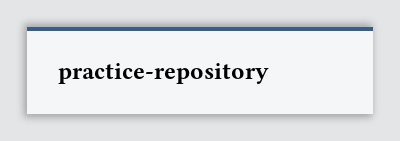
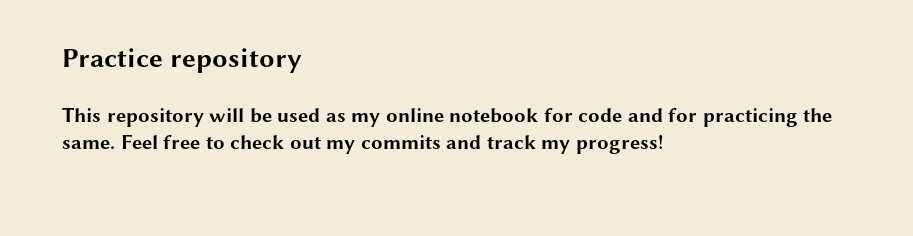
- practice-repository
+ Practice repository
+ This repository will be used as my online notebook for code and for practicing the same. Feel free to check out my commits and track my progress!

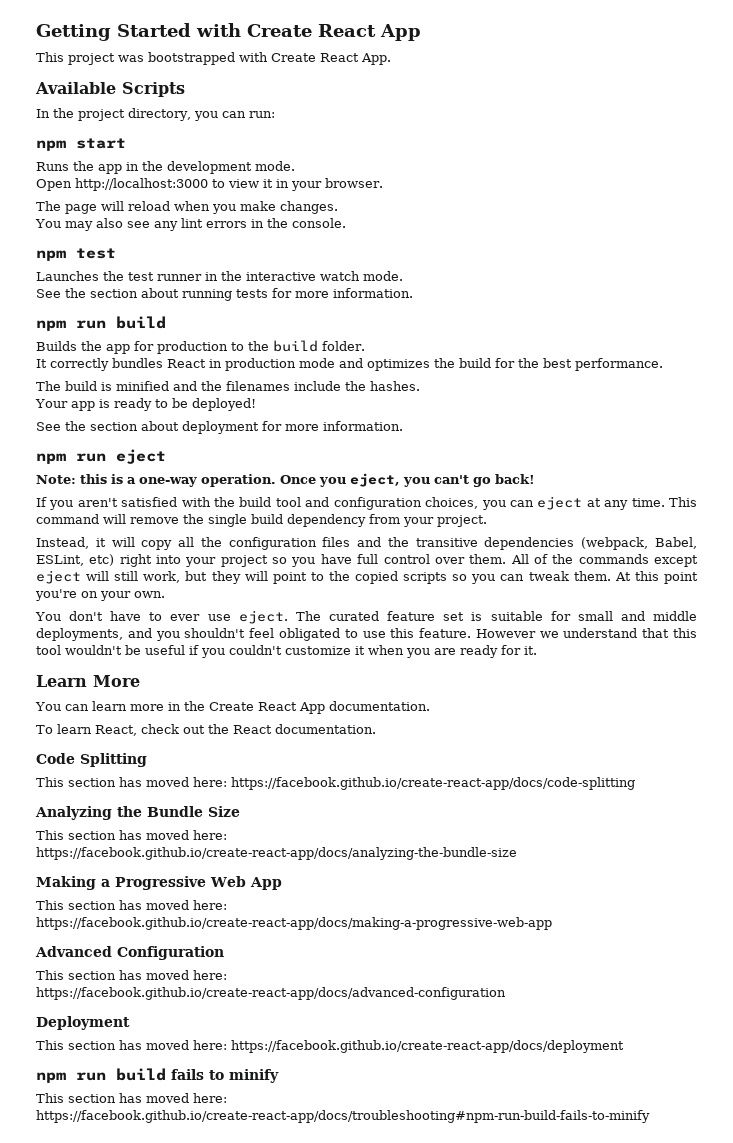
- Practice repository
- This repository will be used as my online notebook for code and for practicing the same. Feel free to check out my commits and track my progress!
+ Getting Started with Create React App
+ This project was bootstrapped with Create React App.
+ Available Scripts
+ In the project directory, you can run:
+ npm start
+ Runs the app in the development mode.
+ Open http://localhost:3000 to view it in your browser.
+ The page will reload when you make changes.
+ You may also see any lint errors in the console.
+ npm test
+ Launches the test runner in the interactive watch mode.
+ See the section about running tests for more information.
+ npm run build
+ Builds the app for production to the build folder.
+ It correctly bundles React in production mode and optimizes the build for the best performance.
+ The build is minified and the filenames include the hashes.
+ Your app is ready to be deployed!
+ See the section about deployment for more information.
+ npm run eject
+ Note: this is a one-way operation. Once you eject, you can't go back!
+ If you aren't satisfied with the build tool and configuration choices, you can eject at any time. This command will remove the single build dependency from your project.
+ Instead, it will copy all the configuration files and the transitive dependencies (webpack, Babel, ESLint, etc) right into your project so you have full control over them. All of the commands except eject will still work, but they will point to the copied scripts so you can tweak them. At this point you're on your own.
+ You don't have to ever use eject. The curated feature set is suitable for small and middle deployments, and you shouldn't feel obligated to use this feature. However we understand that this tool wouldn't be useful if you couldn't customize it when you are ready for it.
+ Learn More
+ You can learn more in the Create React App documentation.
+ To learn React, check out the React documentation.
+ Code Splitting
+ This section has moved here: https://facebook.github.io/create-react-app/docs/code-splitting
+ Analyzing the Bundle Size
+ This section has moved here: https://facebook.github.io/create-react-app/docs/analyzing-the-bundle-size
+ Making a Progressive Web App
+ This section has moved here: https://facebook.github.io/create-react-app/docs/making-a-progressive-web-app
+ Advanced Configuration
+ This section has moved here: https://facebook.github.io/create-react-app/docs/advanced-configuration
+ Deployment
+ This section has moved here: https://facebook.github.io/create-react-app/docs/deployment
+ npm run build fails to minify
+ This section has moved here: https://facebook.github.io/create-react-app/docs/troubleshooting#npm-run-build-fails-to-minify

